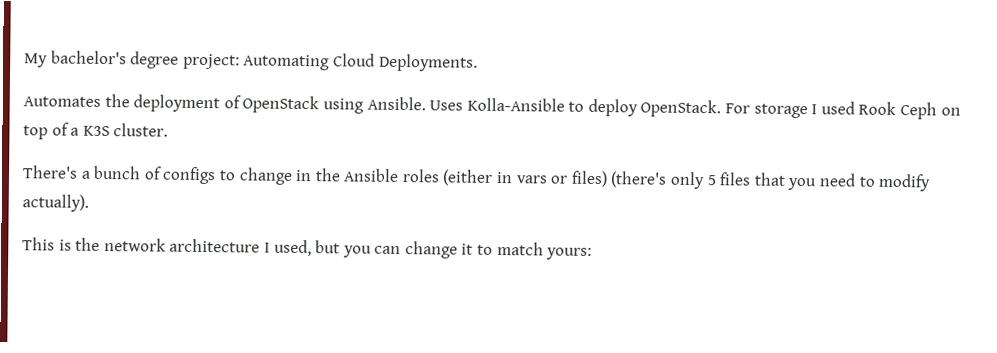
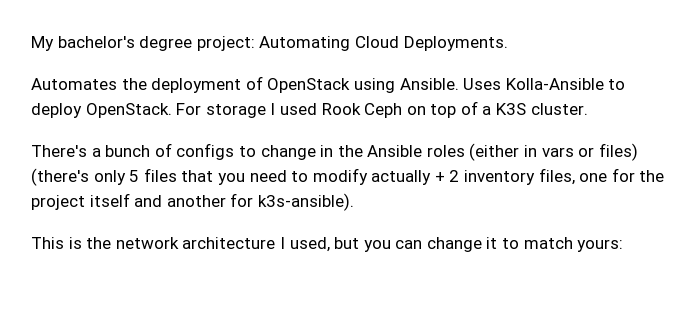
- There's a bunch of configs to change in the Ansible roles (either in vars or files) (there's only 5 files that you need to modify actually).
+ There's a bunch of configs to change in the Ansible roles (either in vars or files) (there's only 5 files that you need to modify actually + 2 inventory files, one for the project itself and another for k3s-ansible).

